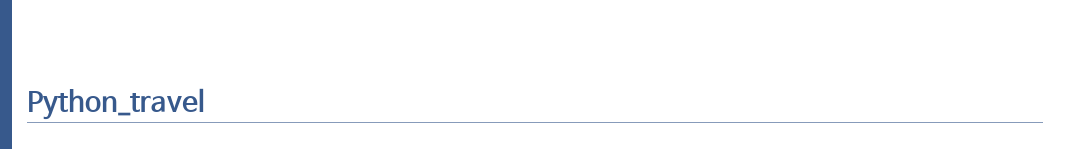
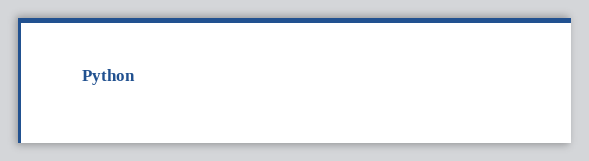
- Python_travel
+ Python

